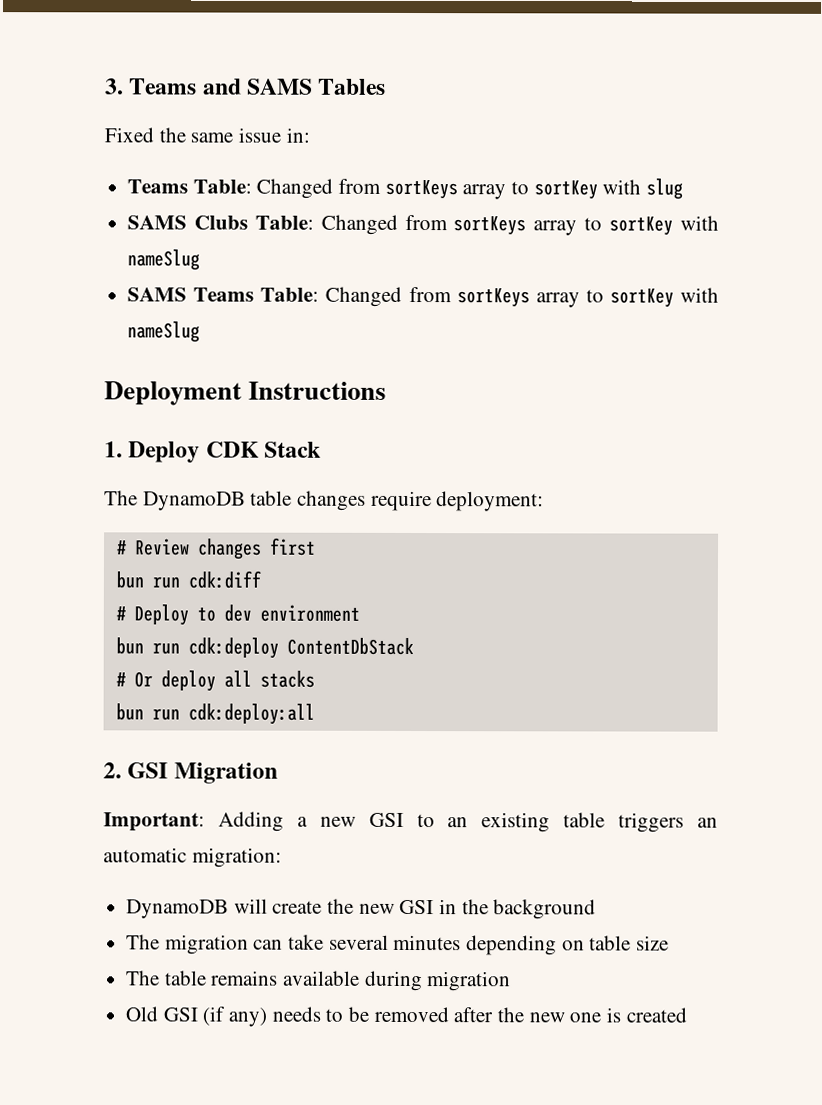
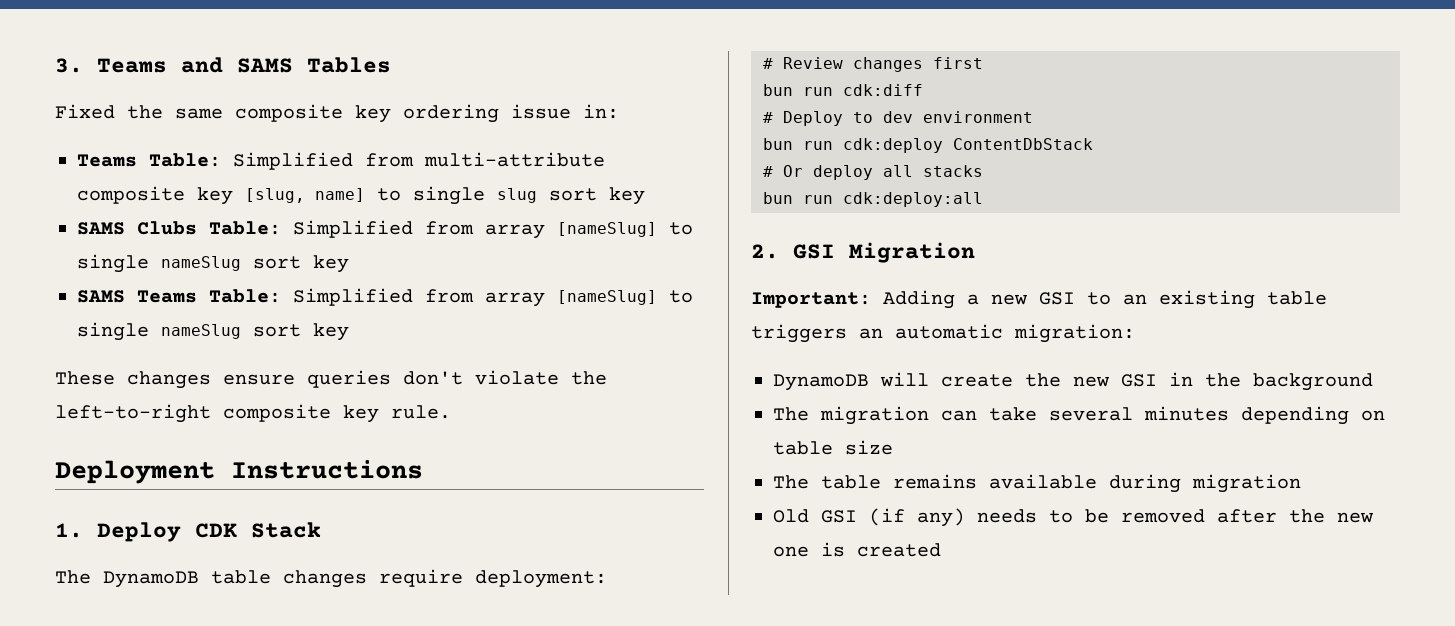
- Fixed the same issue in:
+ Fixed the same composite key ordering issue in:
- Teams Table: Changed from sortKeys array to sortKey with slug
+ Teams Table: Simplified from multi-attribute composite key [slug, name] to single slug sort key
- SAMS Clubs Table: Changed from sortKeys array to sortKey with nameSlug
+ SAMS Clubs Table: Simplified from array [nameSlug] to single nameSlug sort key
- SAMS Teams Table: Changed from sortKeys array to sortKey with nameSlug
+ SAMS Teams Table: Simplified from array [nameSlug] to single nameSlug sort key
+ These changes ensure queries don't violate the left-to-right composite key rule.

